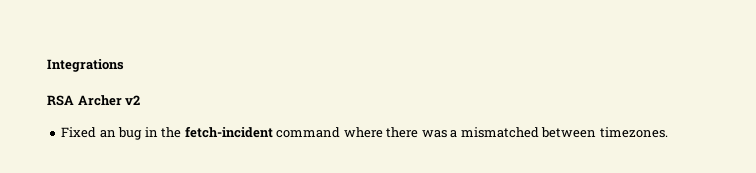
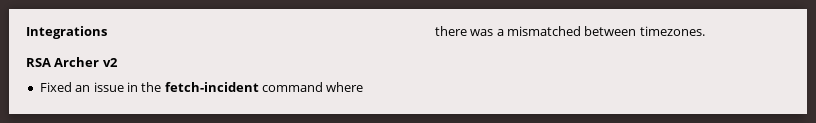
- Fixed an bug in the fetch-incident command where there was a mismatched between timezones.
+ Fixed an issue in the fetch-incident command where there was a mismatched between timezones.

